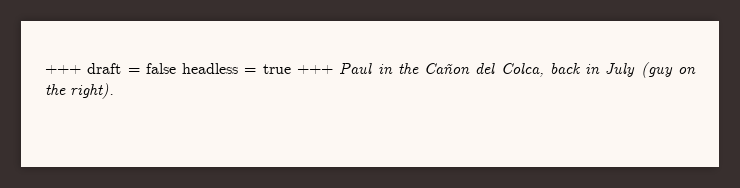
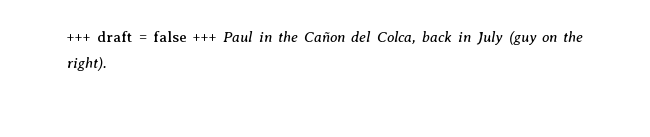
- +++ draft = false headless = true +++ Paul in the Cañon del Colca, back in July (guy on the right).
+ +++ draft = false +++ Paul in the Cañon del Colca, back in July (guy on the right).

